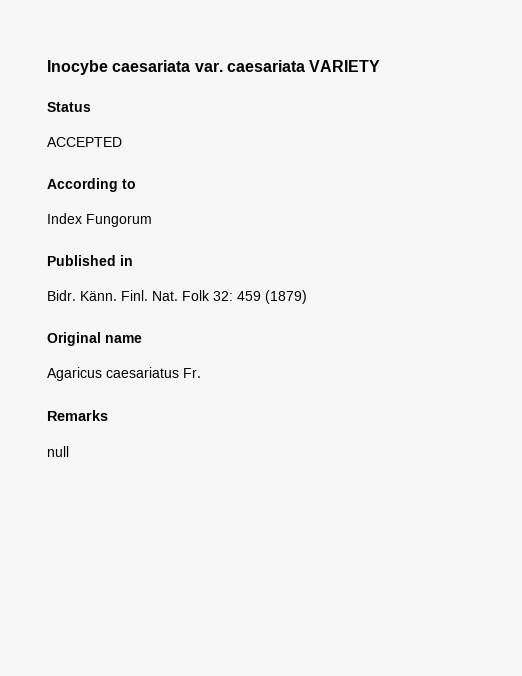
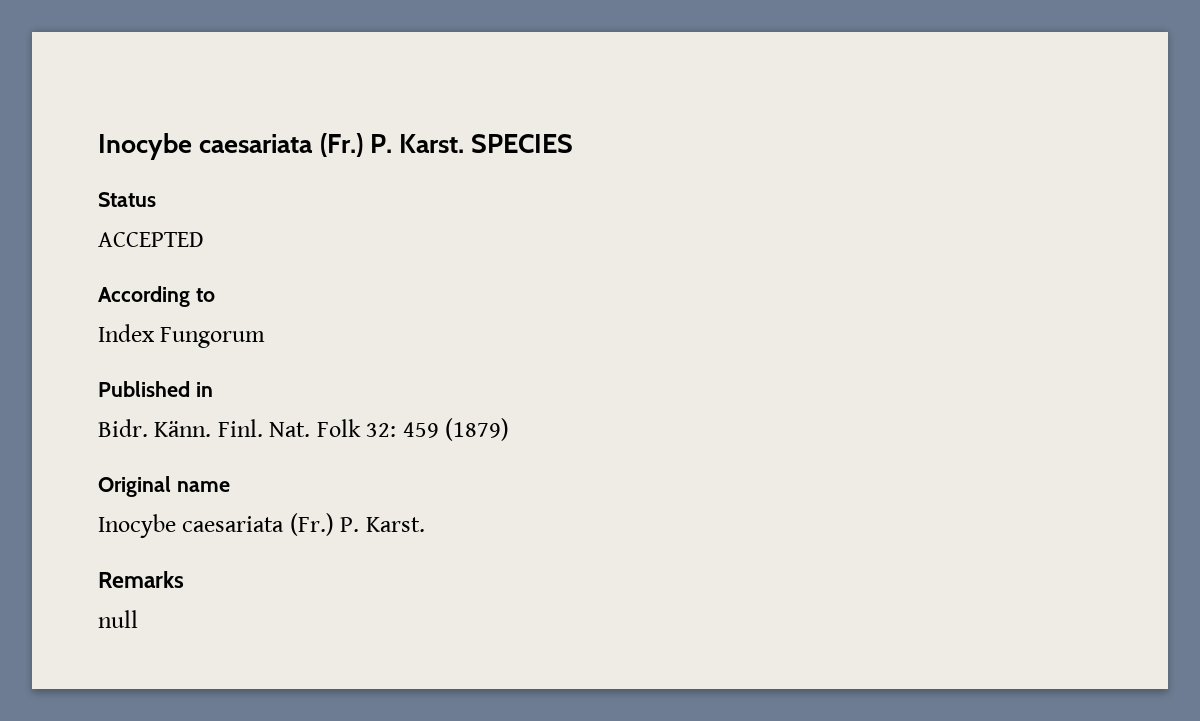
- Inocybe caesariata var. caesariata VARIETY
+ Inocybe caesariata (Fr.) P. Karst. SPECIES
  Original name
- Agaricus caesariatus Fr.
+ Inocybe caesariata (Fr.) P. Karst.

